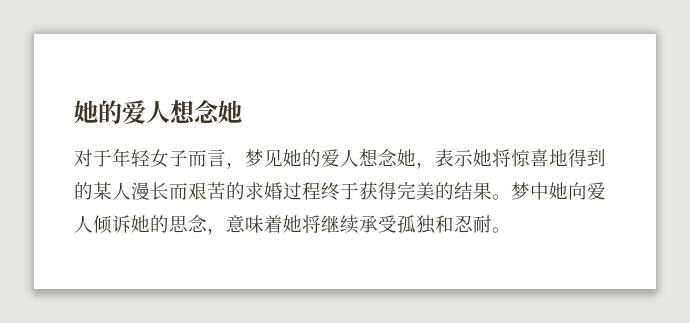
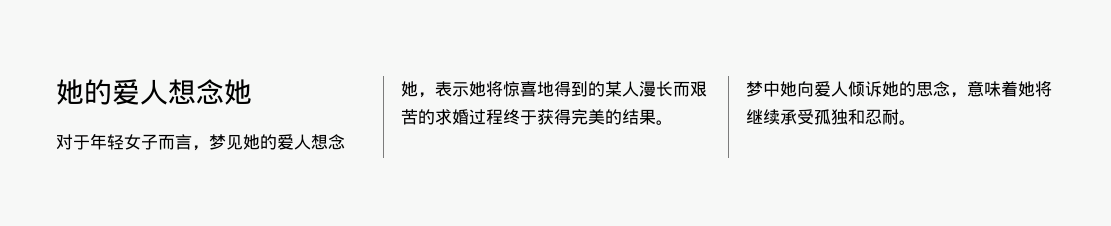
- 对于年轻女子而言，梦见她的爱人想念她，表示她将惊喜地得到的某人漫长而艰苦的求婚过程终于获得完美的结果。梦中她向爱人倾诉她的思念，意味着她将继续承受孤独和忍耐。
+ 对于年轻女子而言，梦见她的爱人想念她，表示她将惊喜地得到的某人漫长而艰苦的求婚过程终于获得完美的结果。
+ 梦中她向爱人倾诉她的思念，意味着她将继续承受孤独和忍耐。

